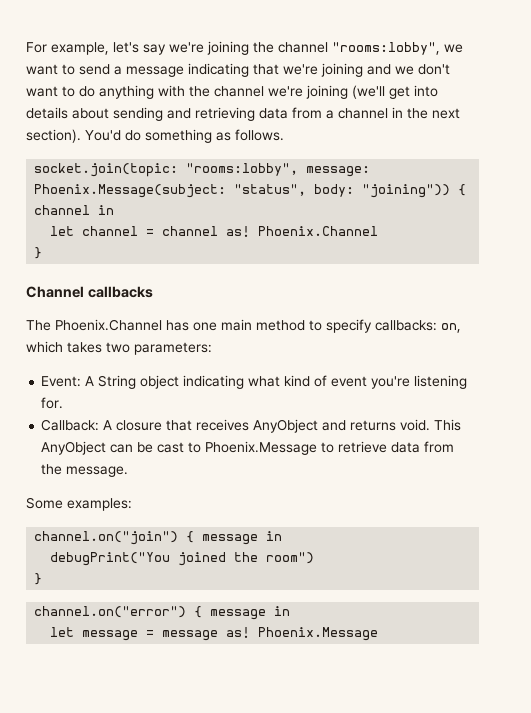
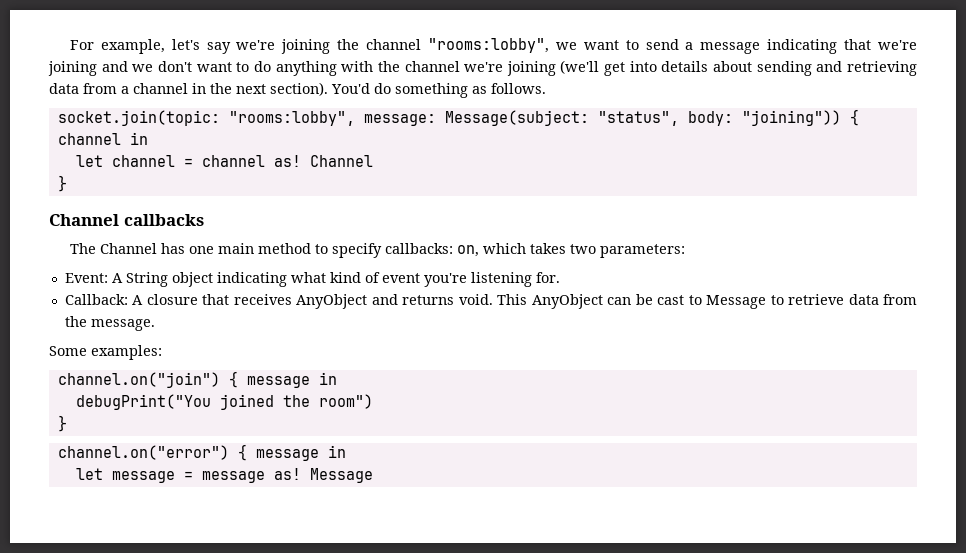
- socket.join(topic: "rooms:lobby", message: Phoenix.Message(subject: "status", body: "joining")) { channel in
+ socket.join(topic: "rooms:lobby", message: Message(subject: "status", body: "joining")) { channel in
- let channel = channel as! Phoenix.Channel
+ let channel = channel as! Channel
- The Phoenix.Channel has one main method to specify callbacks: on, which takes two parameters:
+ The Channel has one main method to specify callbacks: on, which takes two parameters:
- This AnyObject can be cast to Phoenix.Message to retrieve data from the message.
+ This AnyObject can be cast to Message to retrieve data from the message.
- let message = message as! Phoenix.Message
+ let message = message as! Message

